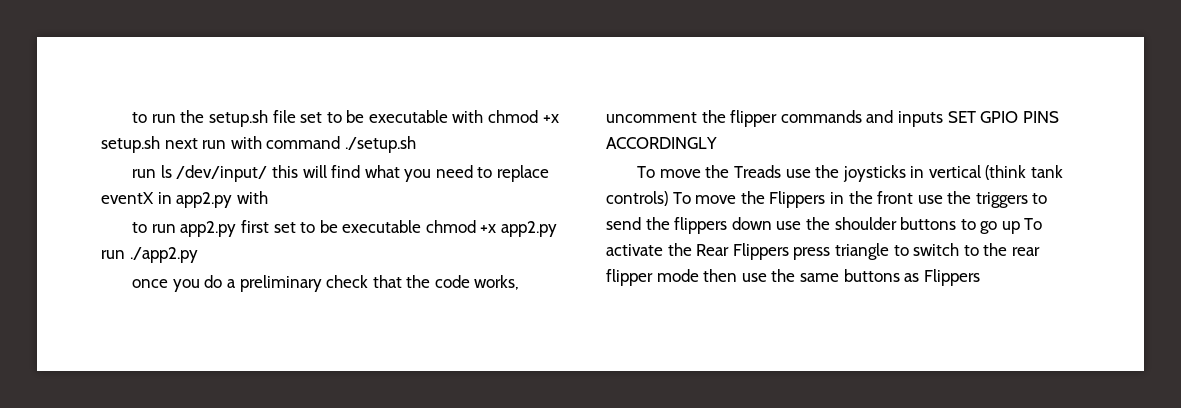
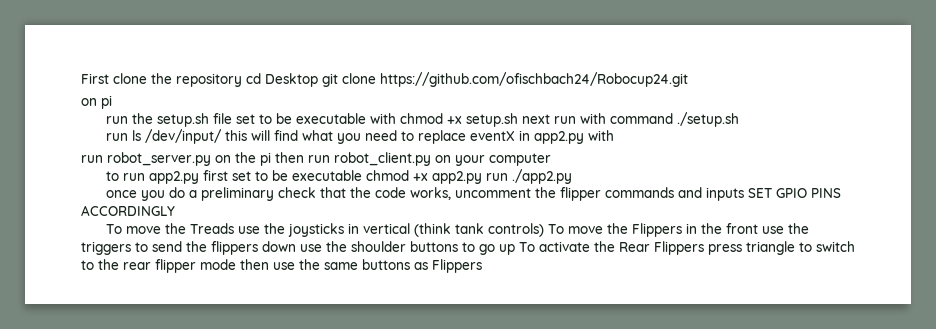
- to run the setup.sh file set to be executable with chmod +x setup.sh next run with command ./setup.sh
+ First clone the repository cd Desktop git clone https://github.com/ofischbach24/Robocup24.git
+ on pi
+ run the setup.sh file set to be executable with chmod +x setup.sh next run with command ./setup.sh
+ run robot_server.py on the pi then run robot_client.py on your computer

